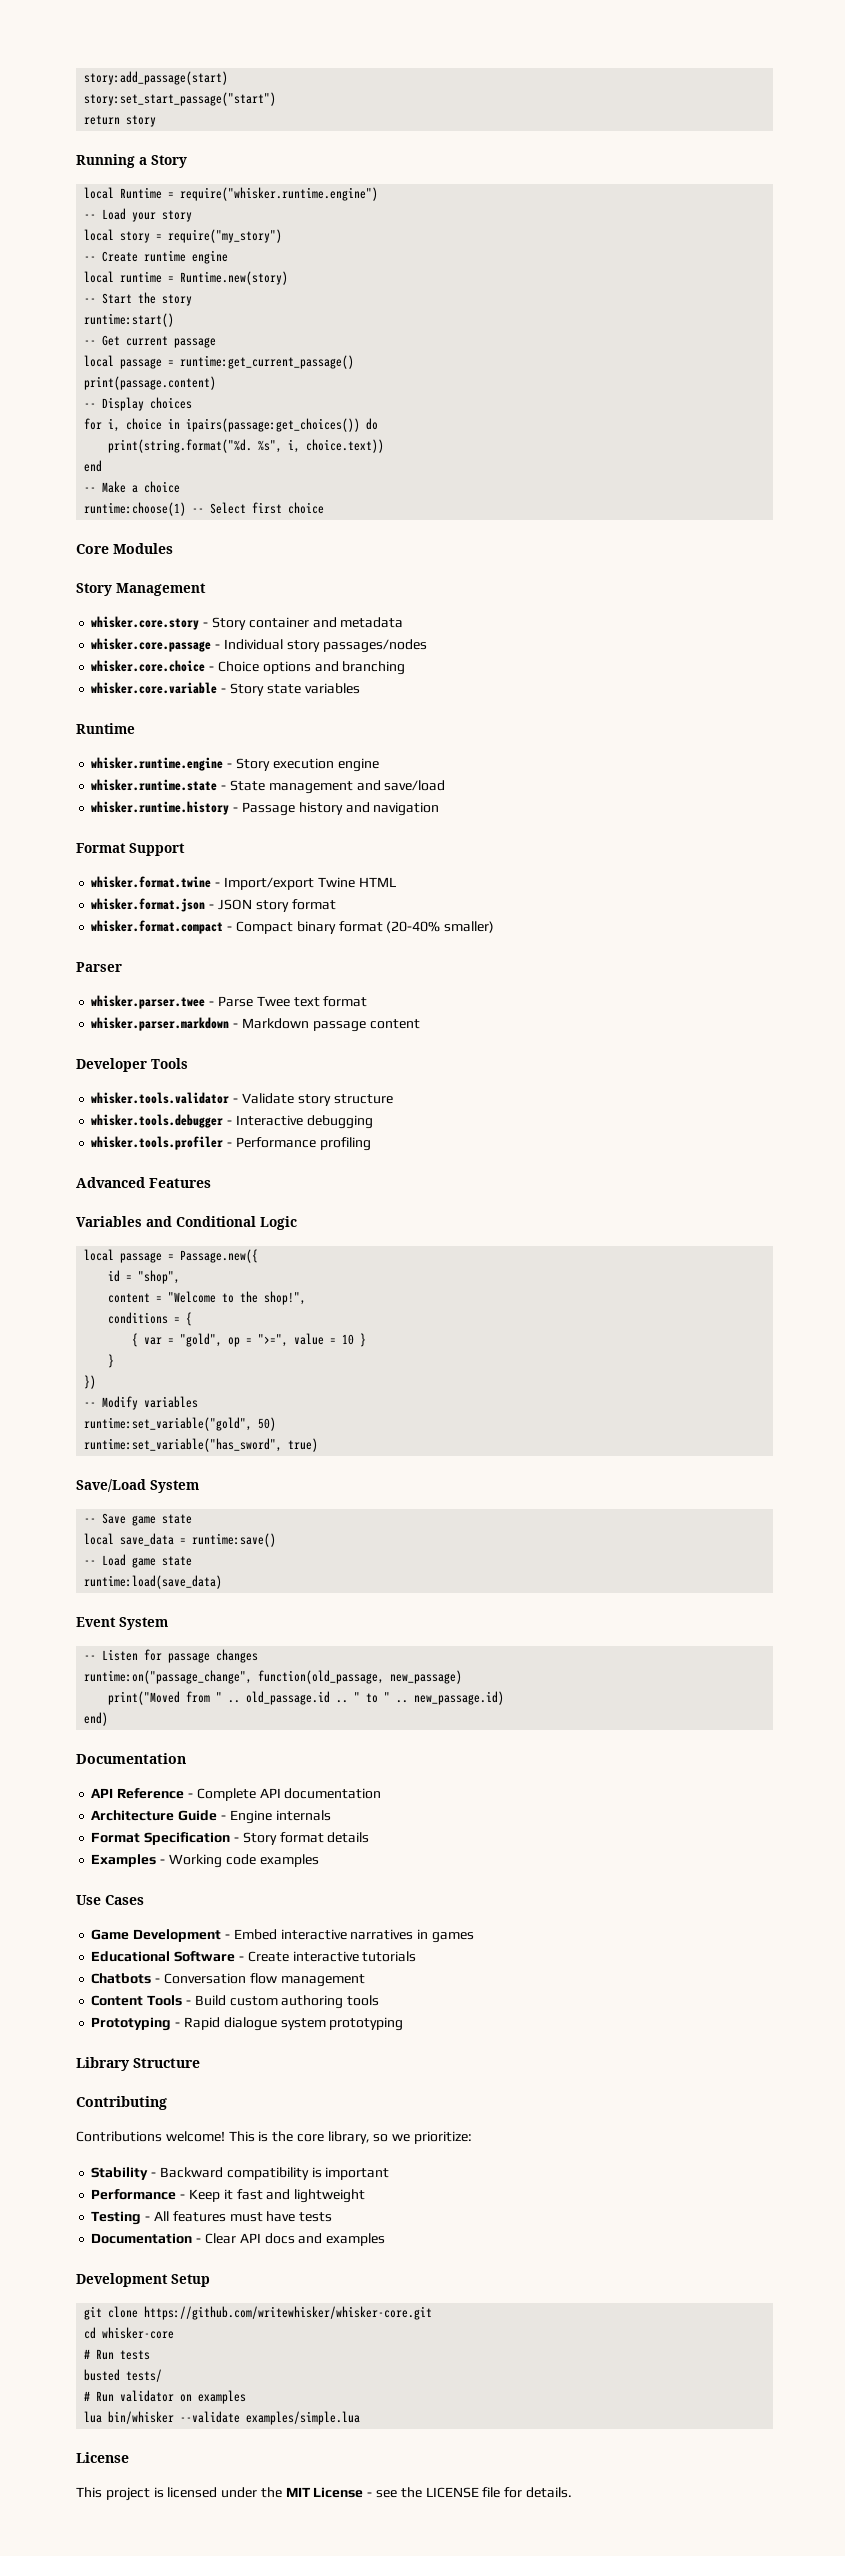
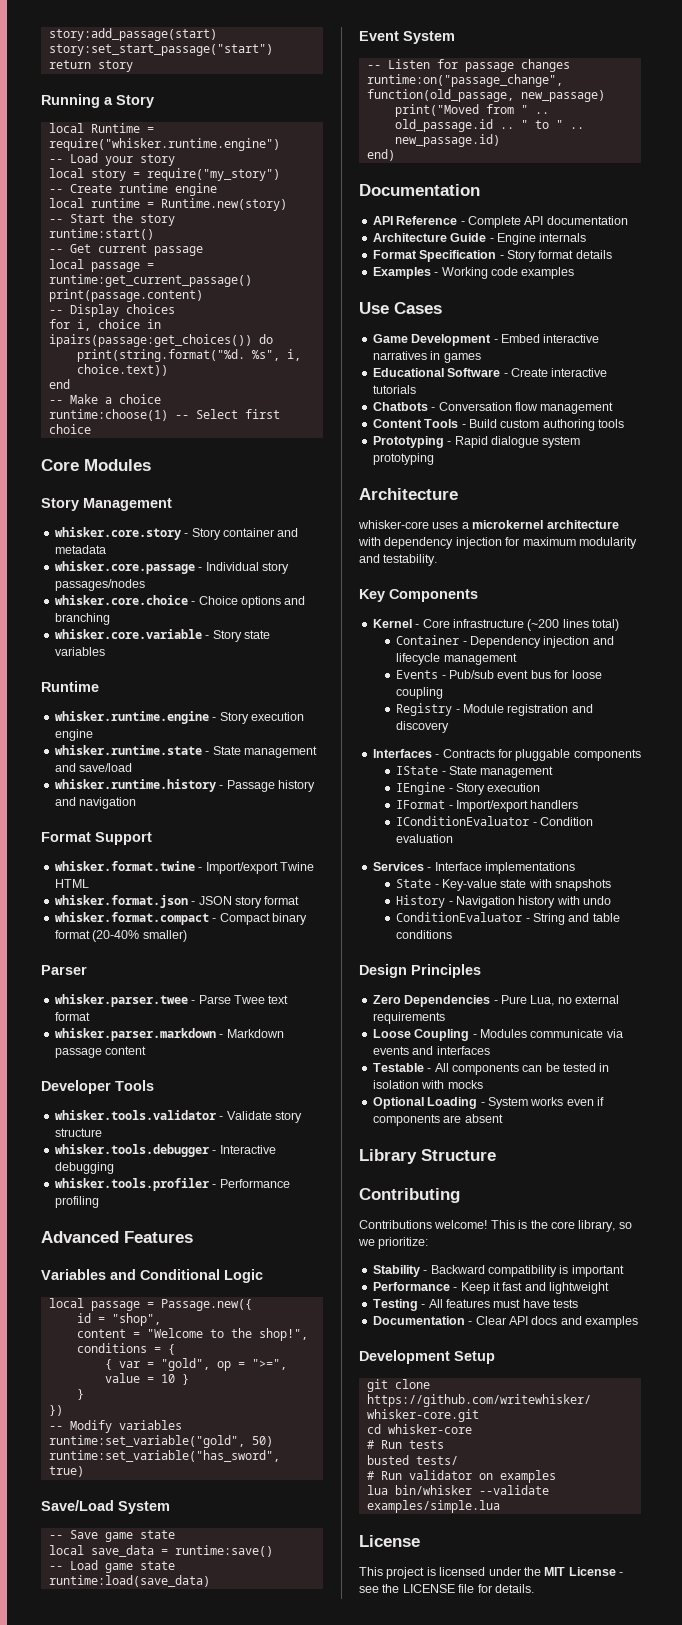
  Prototyping - Rapid dialogue system prototyping
+ Architecture
+ whisker-core uses a microkernel architecture with dependency injection for maximum modularity and testability.
+ Key Components
+ Kernel - Core infrastructure (~200 lines total)
+ Container - Dependency injection and lifecycle management
+ Events - Pub/sub event bus for loose coupling
+ Registry - Module registration and discovery
+ Interfaces - Contracts for pluggable components
+ IState - State management
+ IEngine - Story execution
+ IFormat - Import/export handlers
+ IConditionEvaluator - Condition evaluation
+ Services - Interface implementations
+ State - Key-value state with snapshots
+ History - Navigation history with undo
+ ConditionEvaluator - String and table conditions
+ Design Principles
+ Zero Dependencies - Pure Lua, no external requirements
+ Loose Coupling - Modules communicate via events and interfaces
+ Testable - All components can be tested in isolation with mocks
+ Optional Loading - System works even if components are absent

